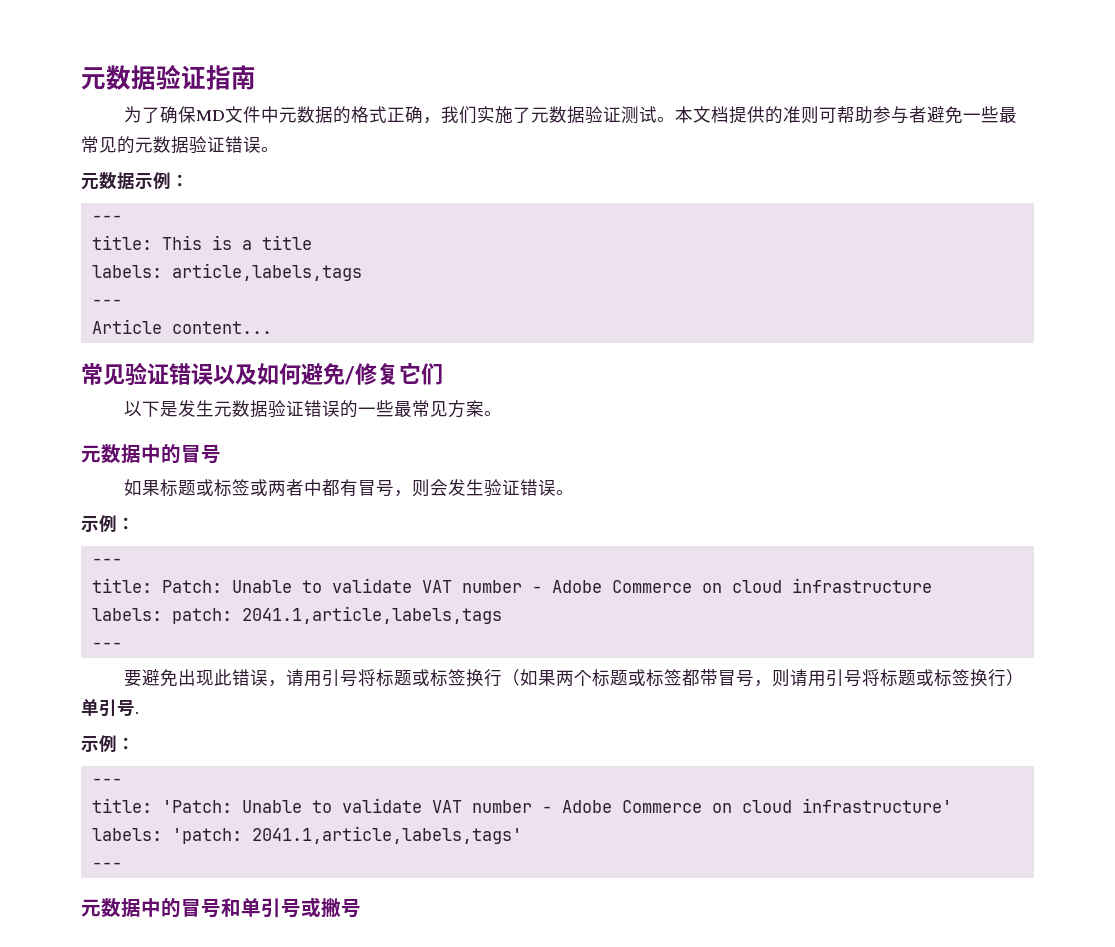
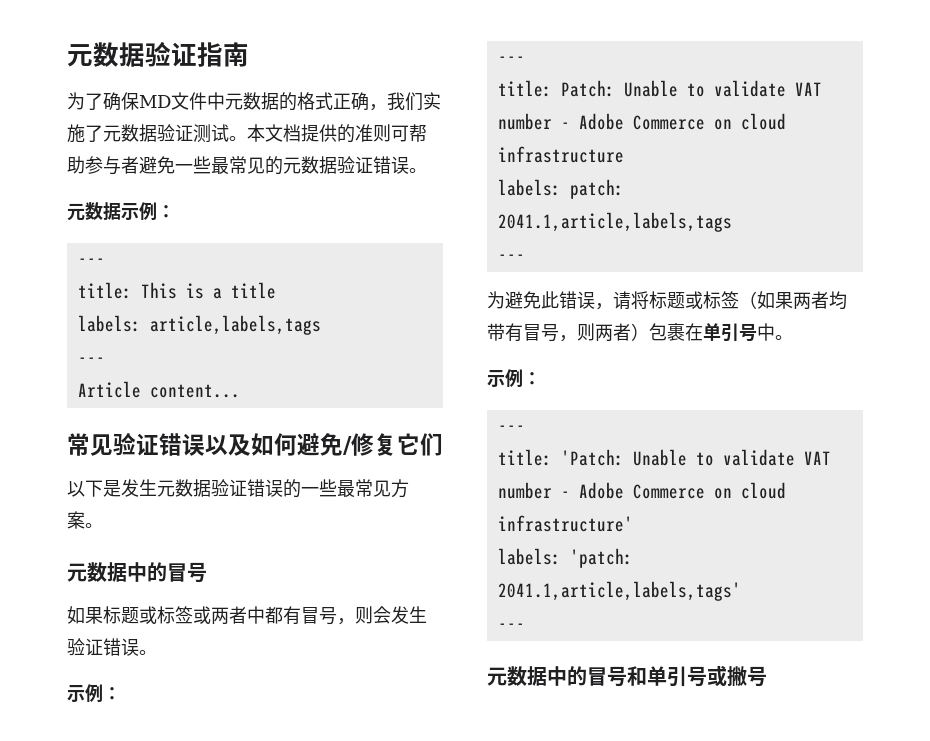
- 要避免出现此错误，请用引号将标题或标签换行（如果两个标题或标签都带冒号，则请用引号将标题或标签换行）单引号.
+ 为避免此错误，请将标题或标签（如果两者均带有冒号，则两者）包裹在单引号中。

